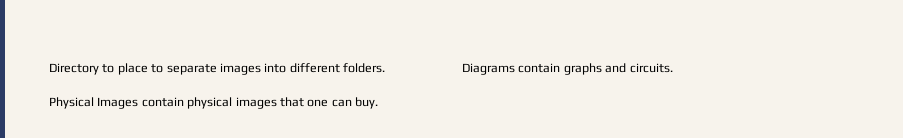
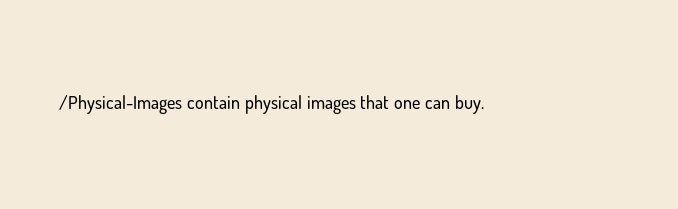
- Directory to place to separate images into different folders.
- Physical Images contain physical images that one can buy.
+ /Physical-Images contain physical images that one can buy.
- Diagrams contain graphs and circuits.

